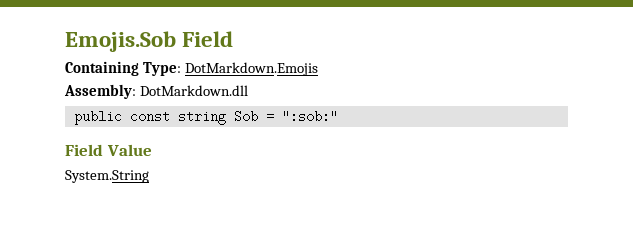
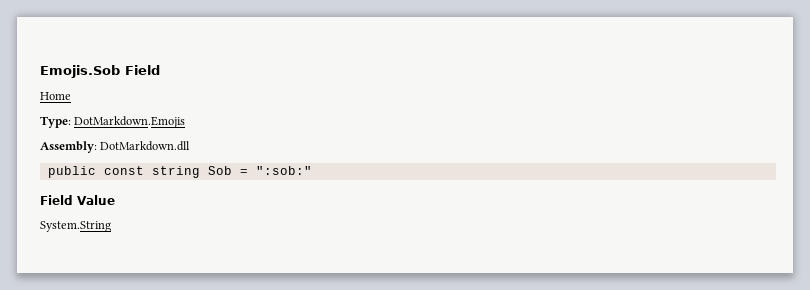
- Containing Type: DotMarkdown.Emojis
+ Home
+ Type: DotMarkdown.Emojis

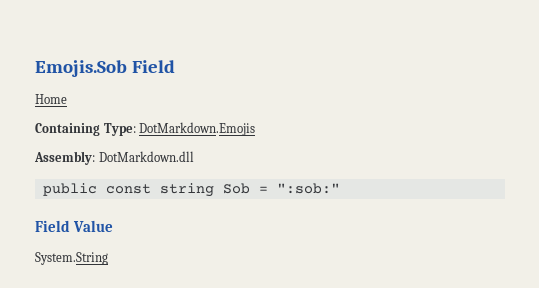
- Type: DotMarkdown.Emojis
+ Containing Type: DotMarkdown.Emojis

